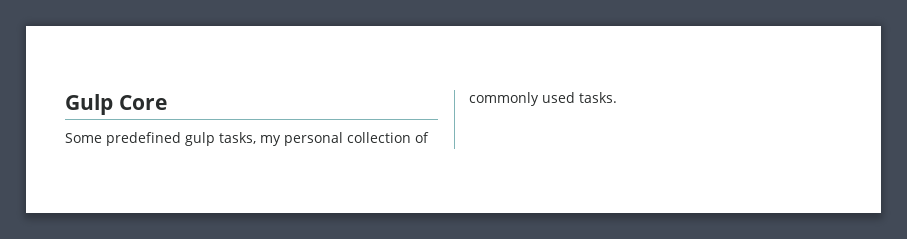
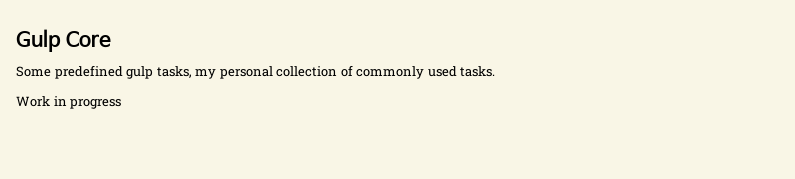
+ Work in progress

